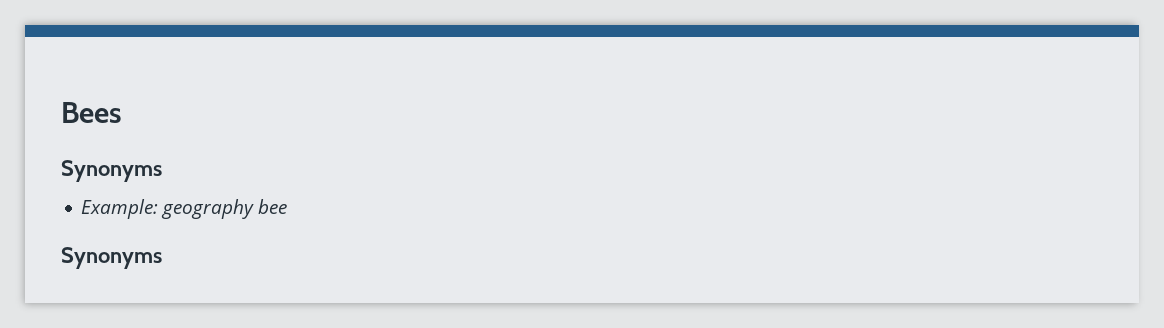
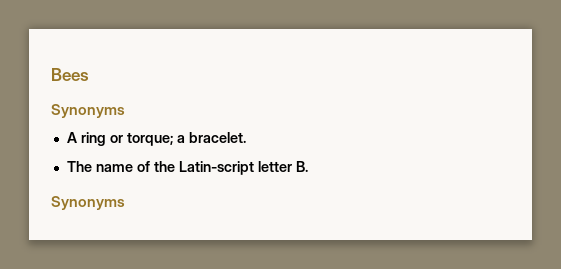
- Example: geography bee
+ A ring or torque; a bracelet.
+ The name of the Latin-script letter B.

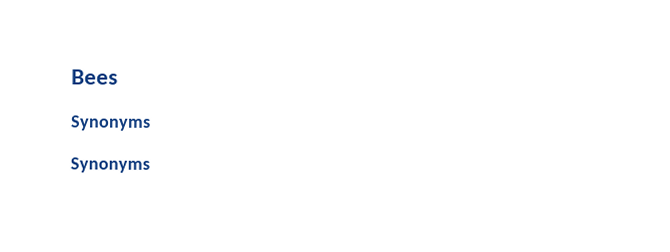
- A ring or torque; a bracelet.
- The name of the Latin-script letter B.

